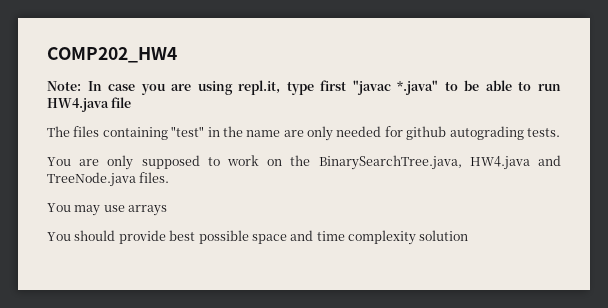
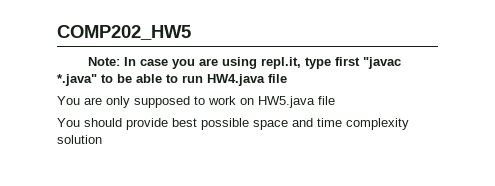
- COMP202_HW4
+ COMP202_HW5
- The files containing "test" in the name are only needed for github autograding tests.
- You are only supposed to work on the BinarySearchTree.java, HW4.java and TreeNode.java files.
- You may use arrays
+ You are only supposed to work on HW5.java file

